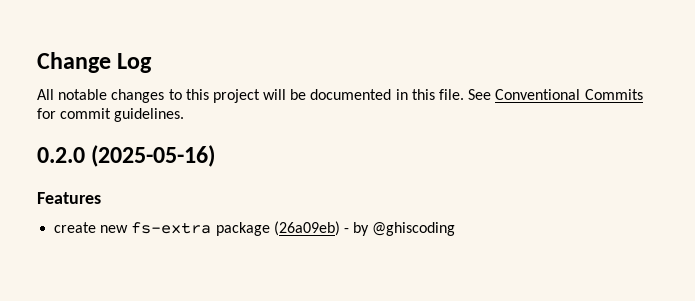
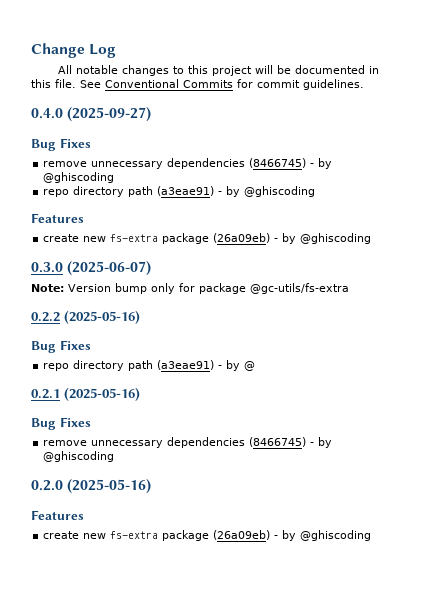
+ 0.4.0 (2025-09-27)
+ Bug Fixes
+ remove unnecessary dependencies (8466745) - by @ghiscoding
+ repo directory path (a3eae91) - by @ghiscoding
+ Features
+ create new fs-extra package (26a09eb) - by @ghiscoding
+ 0.3.0 (2025-06-07)
+ Note: Version bump only for package @gc-utils/fs-extra
+ 0.2.2 (2025-05-16)
+ Bug Fixes
+ repo directory path (a3eae91) - by @
+ 0.2.1 (2025-05-16)
+ Bug Fixes
+ remove unnecessary dependencies (8466745) - by @ghiscoding

